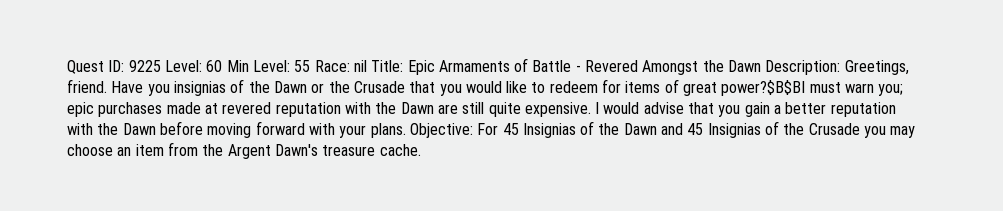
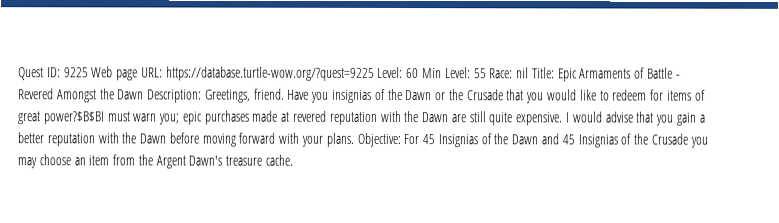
- Quest ID: 9225 Level: 60 Min Level: 55 Race: nil Title: Epic Armaments of Battle - Revered Amongst the Dawn Description: Greetings, friend.
+ Quest ID: 9225 Web page URL: https://database.turtle-wow.org/?quest=9225 Level: 60 Min Level: 55 Race: nil Title: Epic Armaments of Battle - Revered Amongst the Dawn Description: Greetings, friend.

